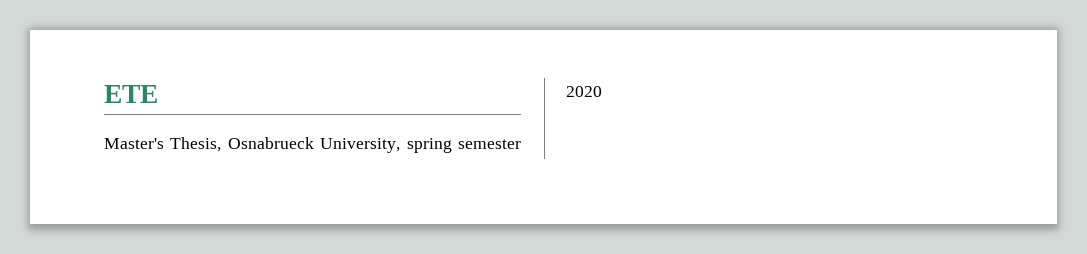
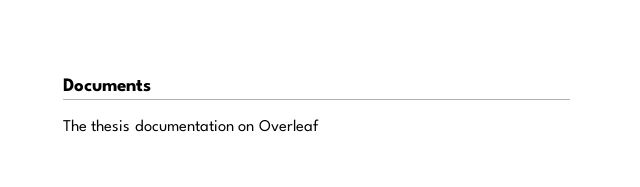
- ETE
- Master's Thesis, Osnabrueck University, spring semester 2020
+ Documents
+ The thesis documentation on Overleaf

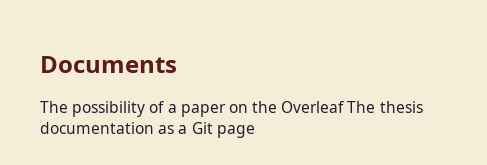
- The thesis documentation on Overleaf
+ The possibility of a paper on the Overleaf The thesis documentation as a Git page

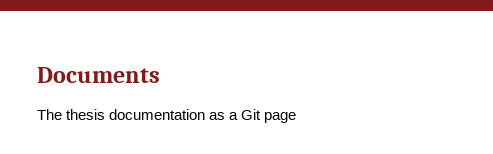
- The possibility of a paper on the Overleaf The thesis documentation as a Git page
+ The thesis documentation as a Git page

